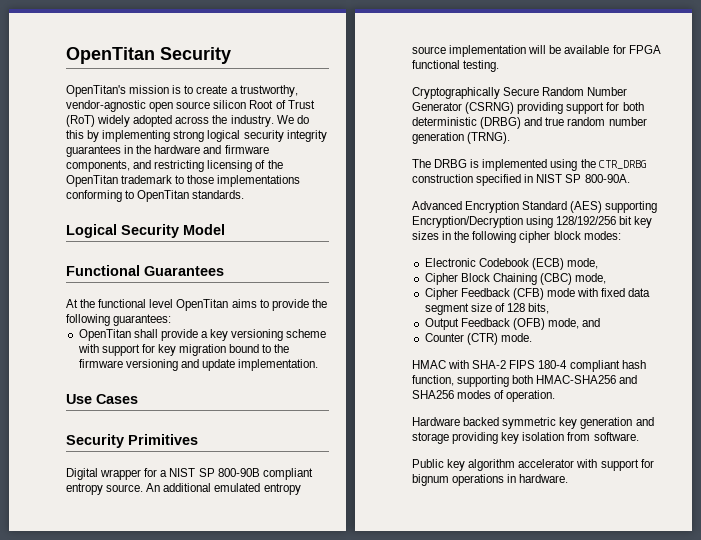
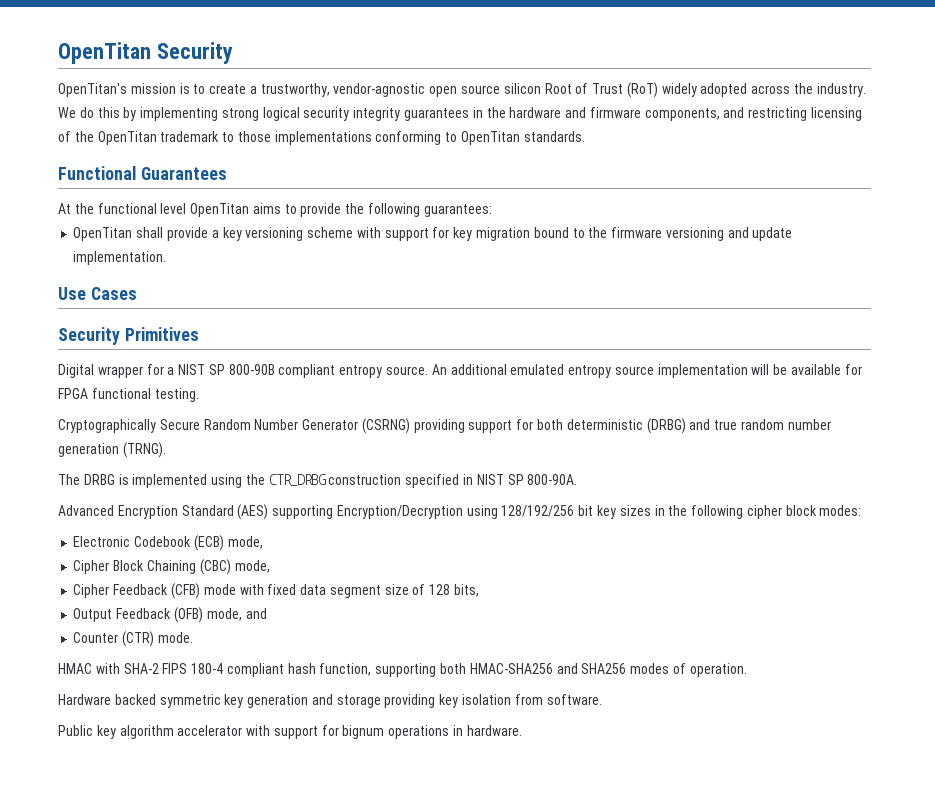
- Logical Security Model

